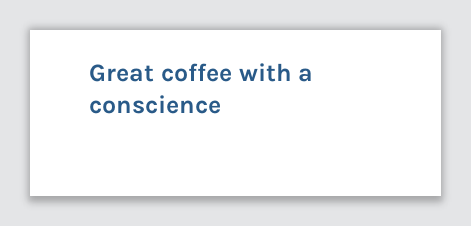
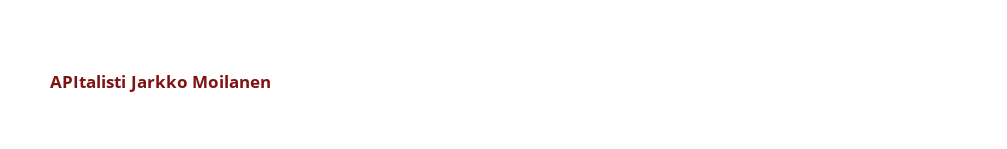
- Great coffee with a conscience
+ APItalisti Jarkko Moilanen

